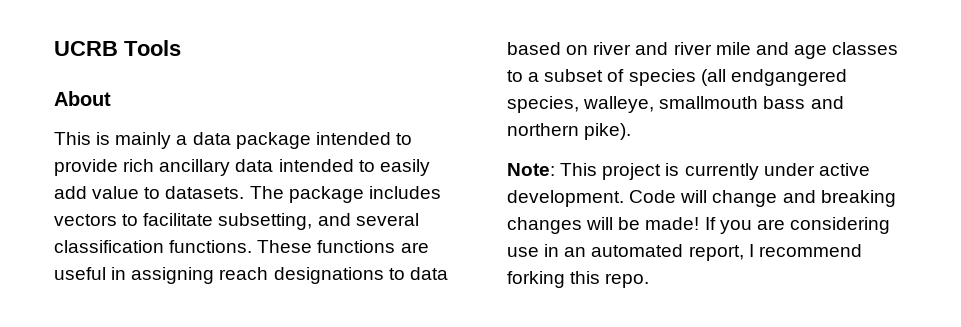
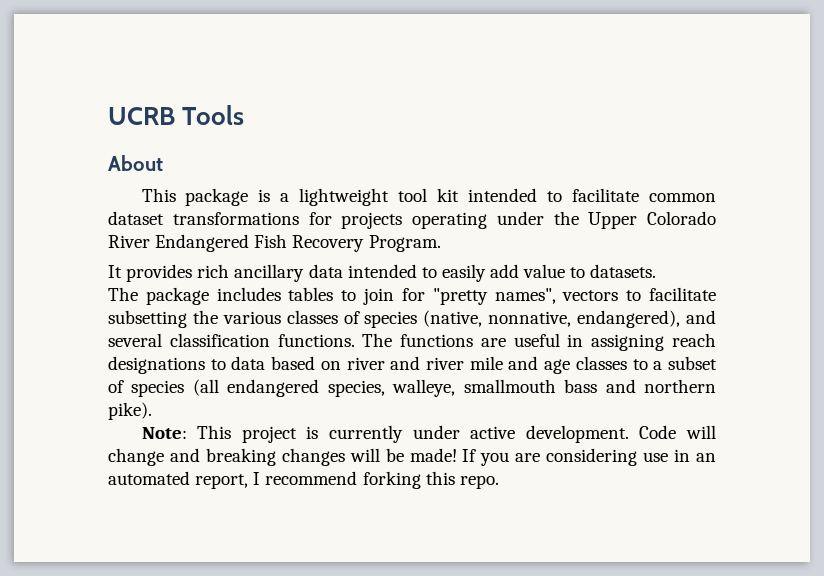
- This is mainly a data package intended to provide rich ancillary data intended to easily add value to datasets. The package includes vectors to facilitate subsetting, and several classification functions.
+ This package is a lightweight tool kit intended to facilitate common dataset transformations for projects operating under the Upper Colorado River Endangered Fish Recovery Program.
+ It provides rich ancillary data intended to easily add value to datasets.
+ The package includes tables to join for "pretty names", vectors to facilitate subsetting the various classes of species (native, nonnative, endangered), and several classification functions.
- These functions are useful in assigning reach designations to data based on river and river mile and age classes to a subset of species (all endgangered species, walleye, smallmouth bass and northern pike).
+ The functions are useful in assigning reach designations to data based on river and river mile and age classes to a subset of species (all endangered species, walleye, smallmouth bass and northern pike).

